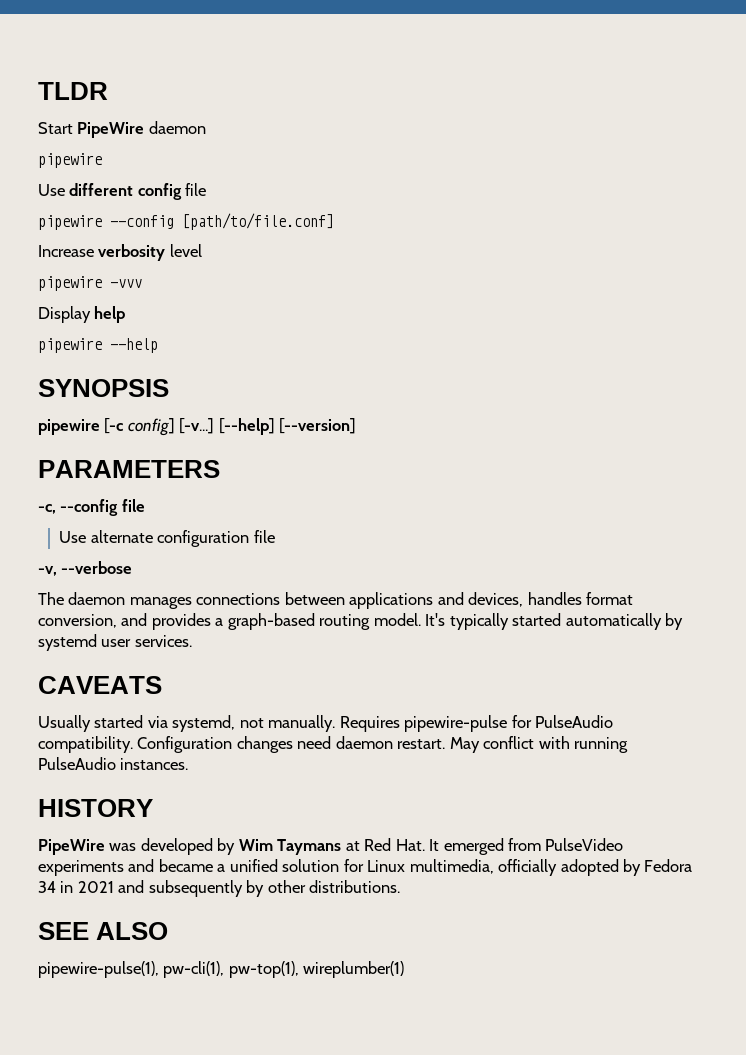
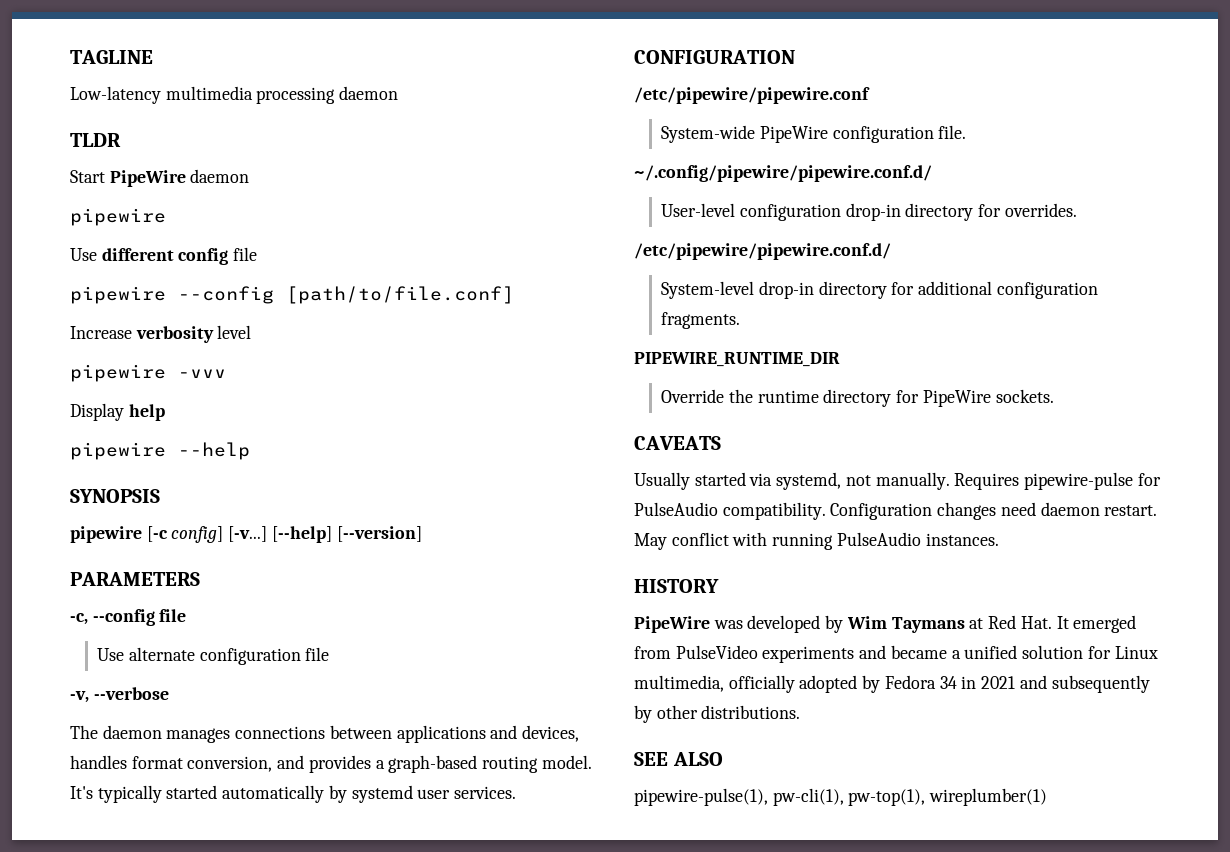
+ TAGLINE
+ Low-latency multimedia processing daemon
+ CONFIGURATION
+ /etc/pipewire/pipewire.conf
+ System-wide PipeWire configuration file.
+ ~/.config/pipewire/pipewire.conf.d/
+ User-level configuration drop-in directory for overrides.
+ /etc/pipewire/pipewire.conf.d/
+ System-level drop-in directory for additional configuration fragments.
+ PIPEWIRE_RUNTIME_DIR
+ Override the runtime directory for PipeWire sockets.

